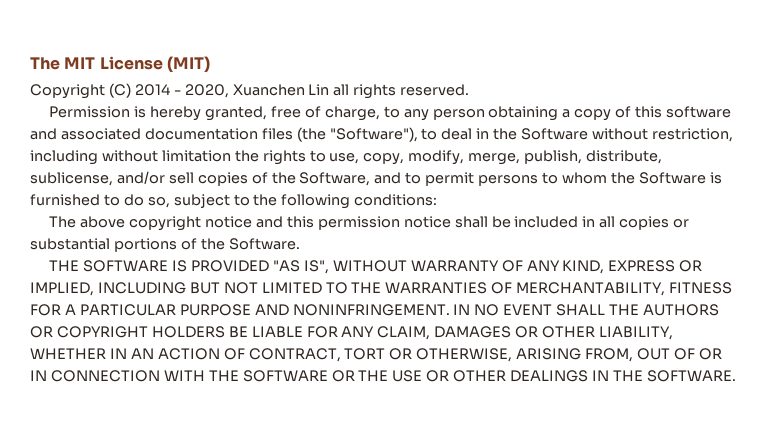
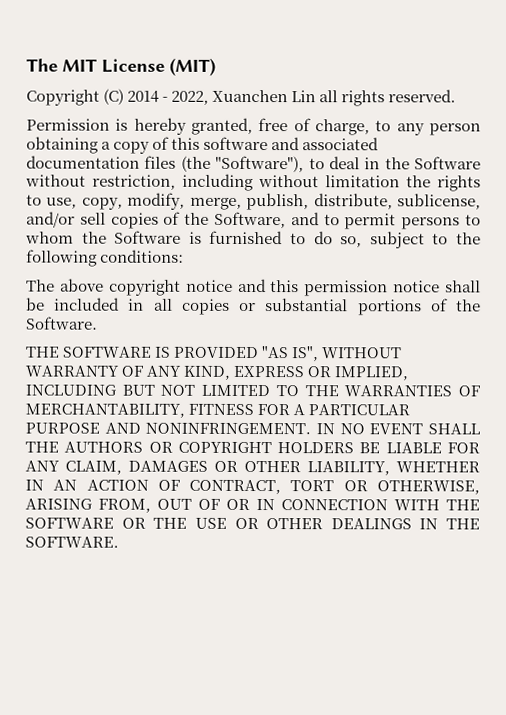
- Copyright (C) 2014 - 2020, Xuanchen Lin all rights reserved.
+ Copyright (C) 2014 - 2022, Xuanchen Lin all rights reserved.

